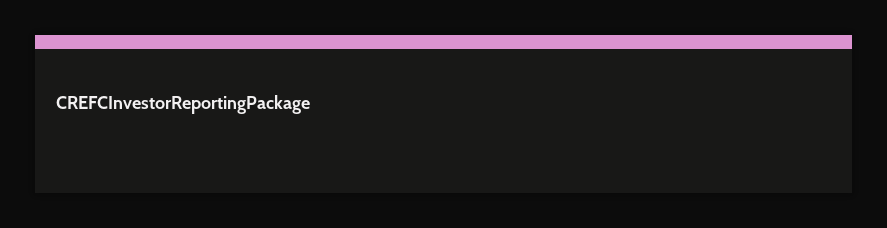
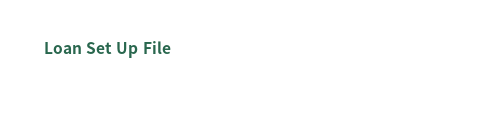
- CREFCInvestorReportingPackage
+ Loan Set Up File

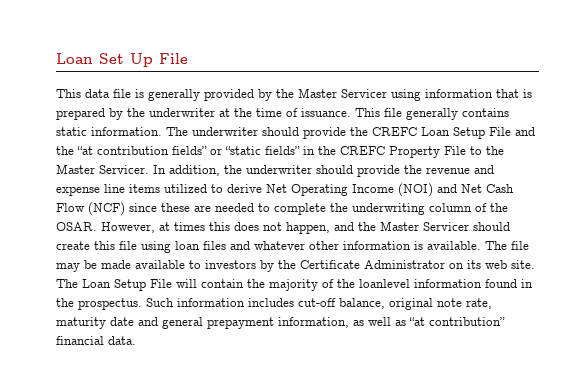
+ This data file is generally provided by the Master Servicer using information that is prepared by the underwriter at the time of issuance. This file generally contains static information. The underwriter should provide the CREFC Loan Setup File and the “at contribution fields” or “static fields” in the CREFC Property File to the Master Servicer. In addition, the underwriter should provide the revenue and expense line items utilized to derive Net Operating Income (NOI) and Net Cash Flow (NCF) since these are needed to complete the underwriting column of the OSAR. However, at times this does not happen, and the Master Servicer should create this file using loan files and whatever other information is available. The file may be made available to investors by the Certificate Administrator on its web site. The Loan Setup File will contain the majority of the loanlevel information found in the prospectus. Such information includes cut-off balance, original note rate, maturity date and general prepayment information, as well as “at contribution” financial data.

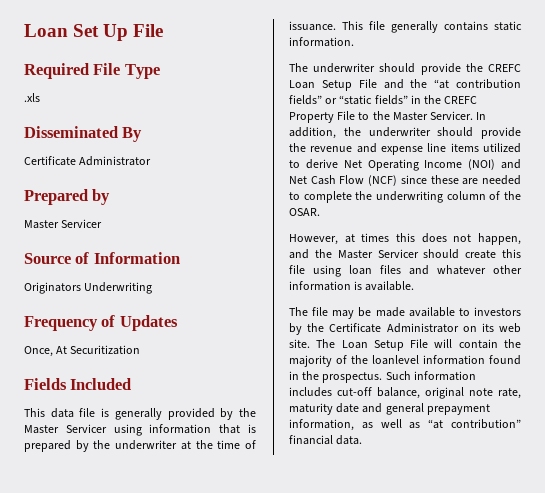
+ Required File Type
+ .xls
+ Disseminated By
+ Certificate Administrator
+ Prepared by
+ Master Servicer
+ Source of Information
+ Originators Underwriting
+ Frequency of Updates
+ Once, At Securitization
+ Fields Included
- This file generally contains static information. The underwriter should provide the CREFC Loan Setup File and the “at contribution fields” or “static fields” in the CREFC Property File to the Master Servicer.
+ This file generally contains static information.
+ The underwriter should provide the CREFC Loan Setup File and the “at contribution fields” or “static fields” in the CREFC Property File to the Master Servicer.
- In addition, the underwriter should provide the revenue and expense line items utilized to derive Net Operating Income (NOI) and Net Cash Flow (NCF) since these are needed to complete the underwriting column of the OSAR. However, at times this does not happen, and the Master Servicer should create this file using loan files and whatever other information is available. The file may be made available to investors by the Certificate Administrator on its web site.
+ In addition, the underwriter should provide the revenue and expense line items utilized to derive Net Operating Income (NOI) and Net Cash Flow (NCF) since these are needed to complete the underwriting column of the OSAR.
+ However, at times this does not happen, and the Master Servicer should create this file using loan files and whatever other information is available.
+ The file may be made available to investors by the Certificate Administrator on its web site.

